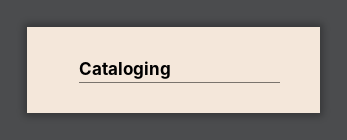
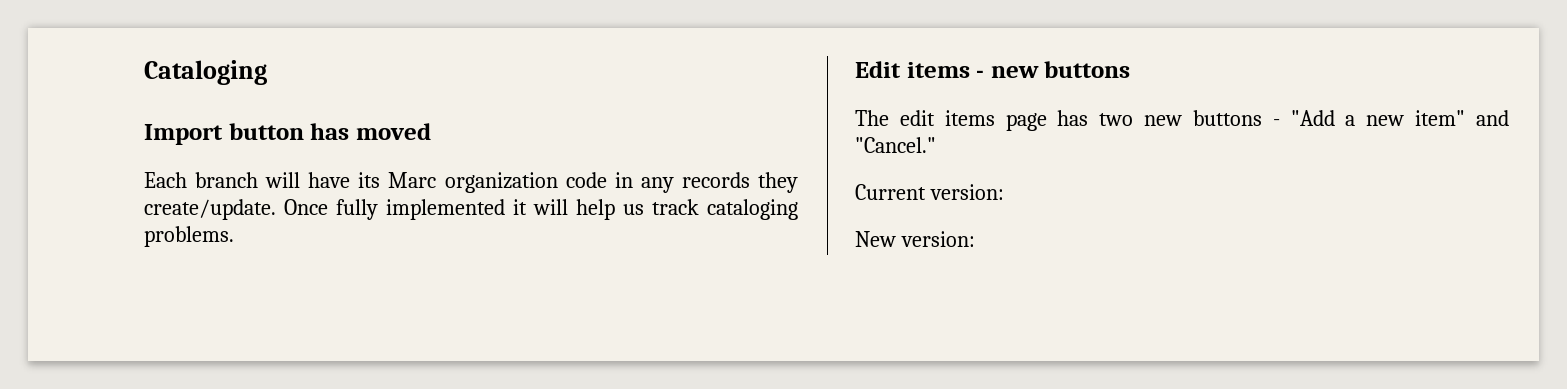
+ Import button has moved
+ Each branch will have its Marc organization code in any records they create/update. Once fully implemented it will help us track cataloging problems.
+ Edit items - new buttons
+ The edit items page has two new buttons - "Add a new item" and "Cancel."
+ Current version:
+ New version:

